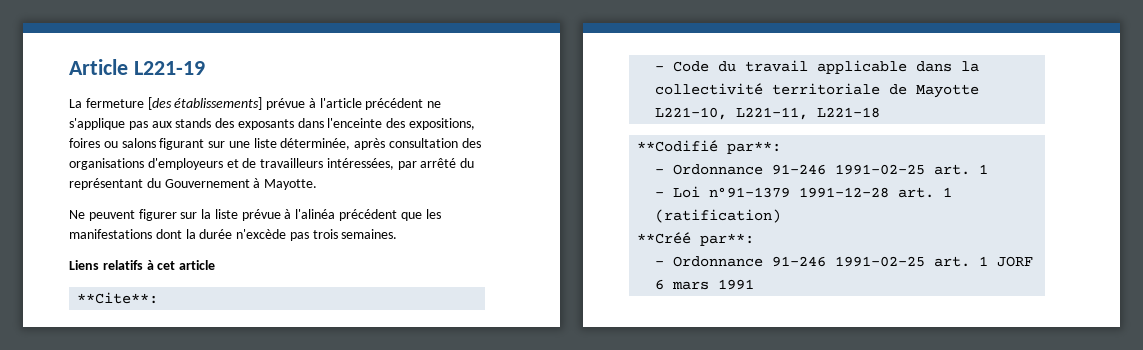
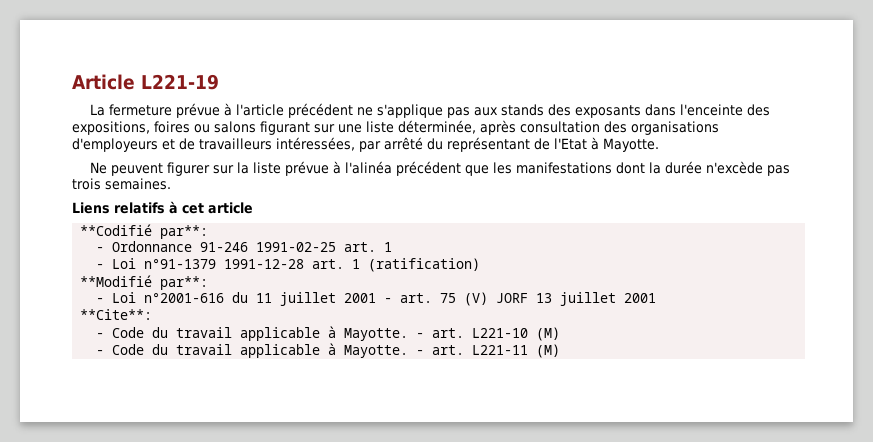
- La fermeture [des établissements] prévue à l'article précédent ne s'applique pas aux stands des exposants dans l'enceinte des expositions, foires ou salons figurant sur une liste déterminée, après consultation des organisations d'employeurs et de travailleurs intéressées, par arrêté du représentant du Gouvernement à Mayotte.
+ La fermeture prévue à l'article précédent ne s'applique pas aux stands des exposants dans l'enceinte des expositions, foires ou salons figurant sur une liste déterminée, après consultation des organisations d'employeurs et de travailleurs intéressées, par arrêté du représentant de l'Etat à Mayotte.
- **Cite**:
- - Code du travail applicable dans la collectivité territoriale de Mayotte L221-10, L221-11, L221-18
- **Créé par**:
- - Ordonnance 91-246 1991-02-25 art. 1 JORF 6 mars 1991
+ **Modifié par**:
+ - Loi n°2001-616 du 11 juillet 2001 - art. 75 (V) JORF 13 juillet 2001
+ **Cite**:
+ - Code du travail applicable à Mayotte. - art. L221-10 (M)
+ - Code du travail applicable à Mayotte. - art. L221-11 (M)

